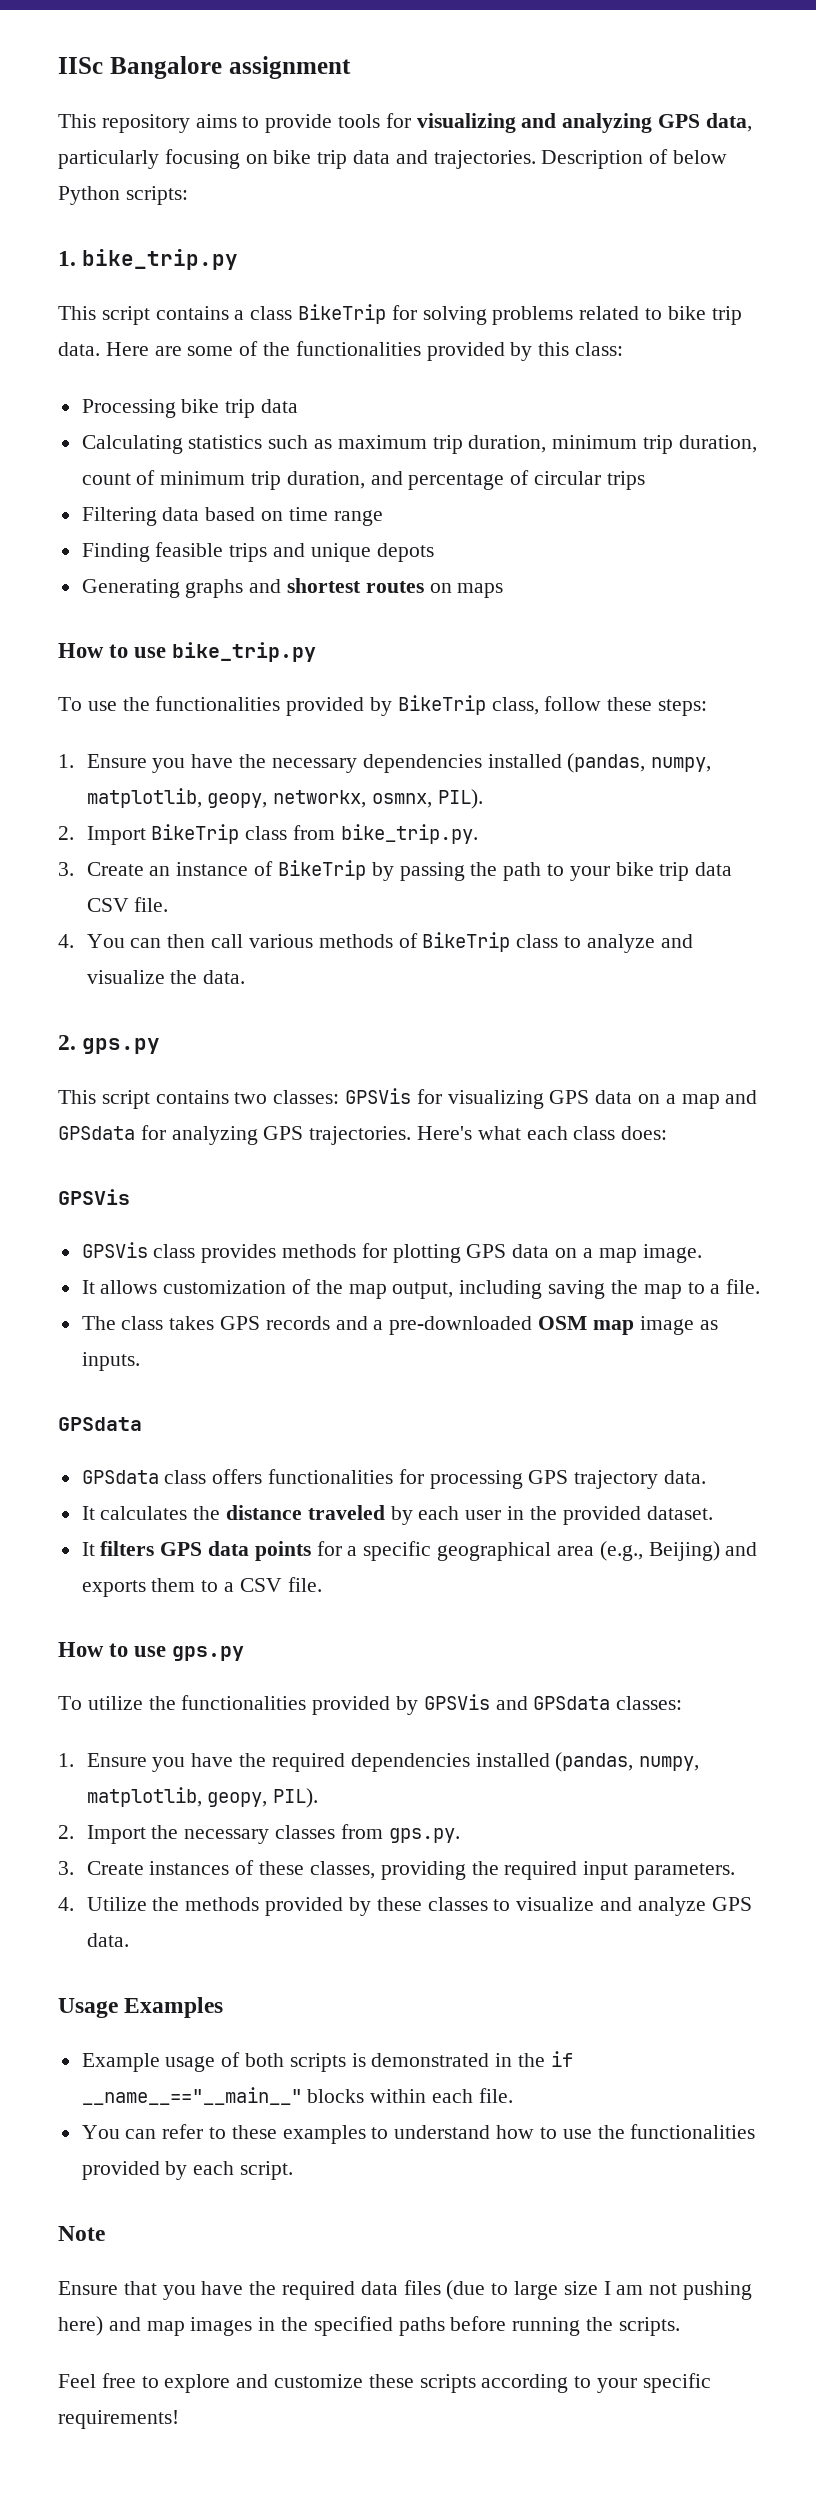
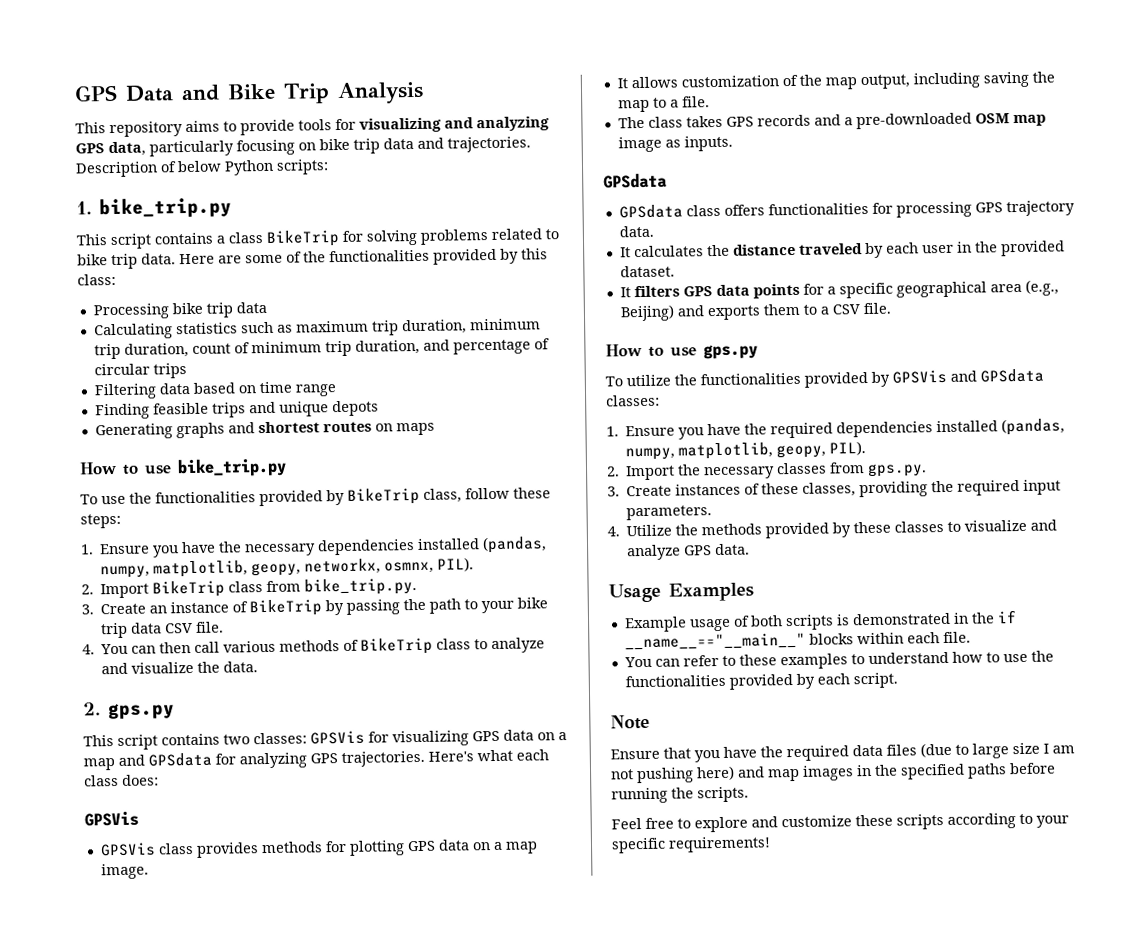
- IISc Bangalore assignment
+ GPS Data and Bike Trip Analysis

